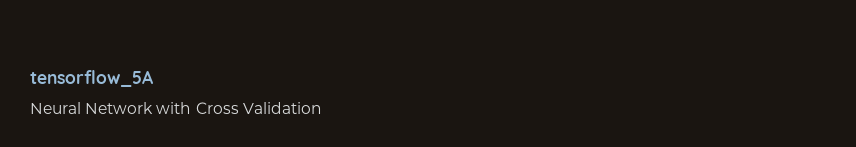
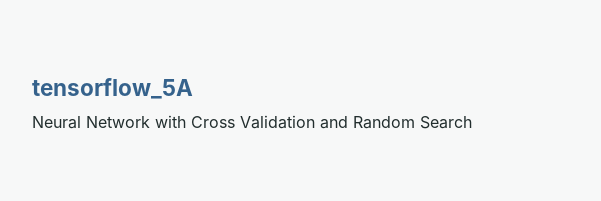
- Neural Network with Cross Validation
+ Neural Network with Cross Validation and Random Search

